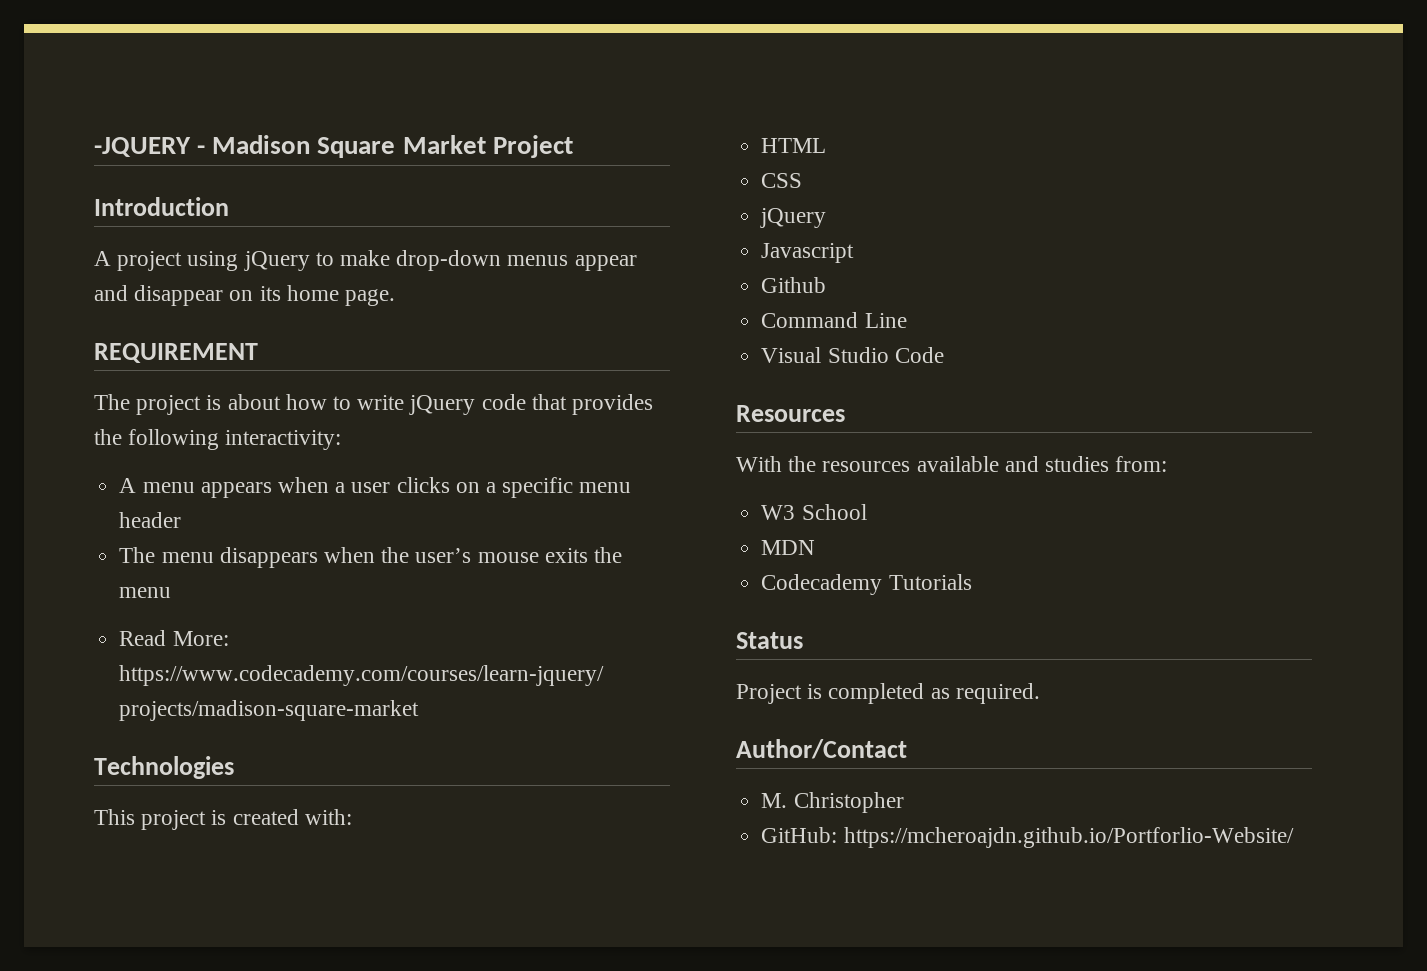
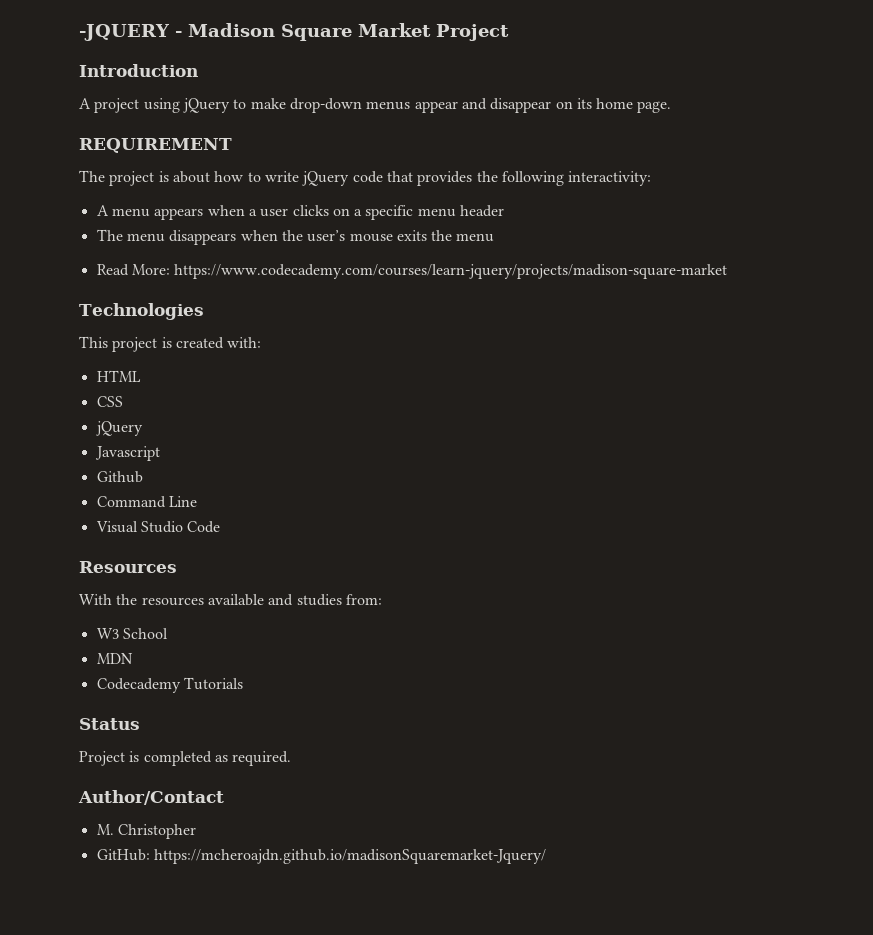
- GitHub: https://mcheroajdn.github.io/Portforlio-Website/
+ GitHub: https://mcheroajdn.github.io/madisonSquaremarket-Jquery/

